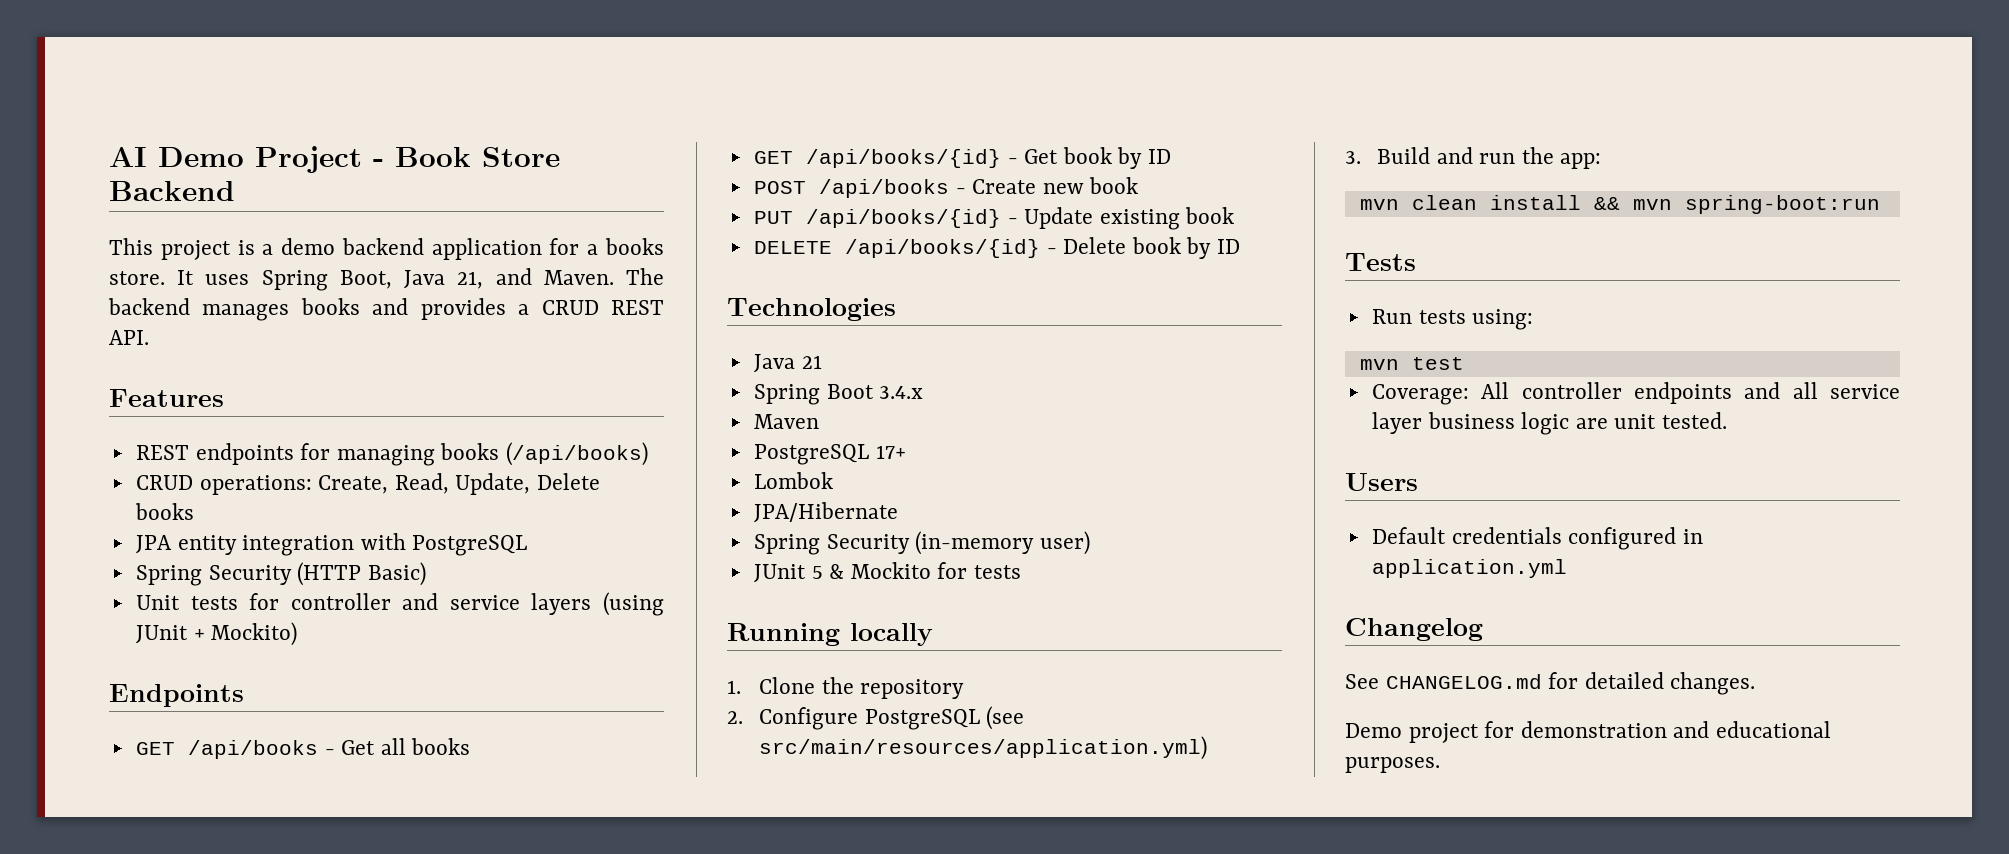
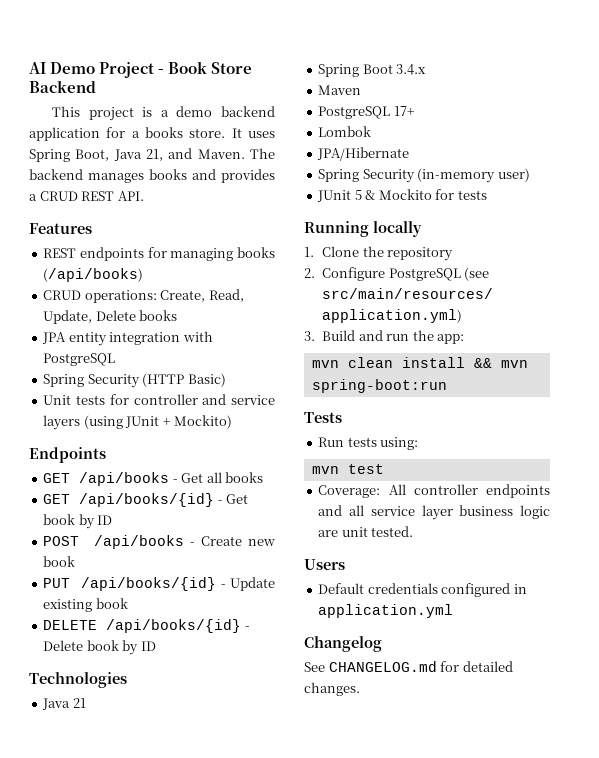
- Demo project for demonstration and educational purposes.

